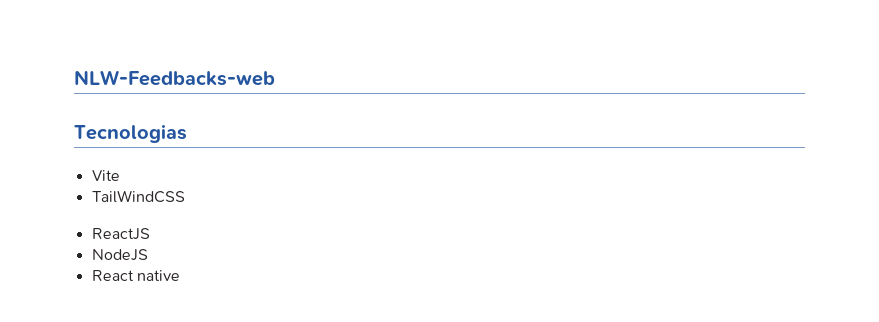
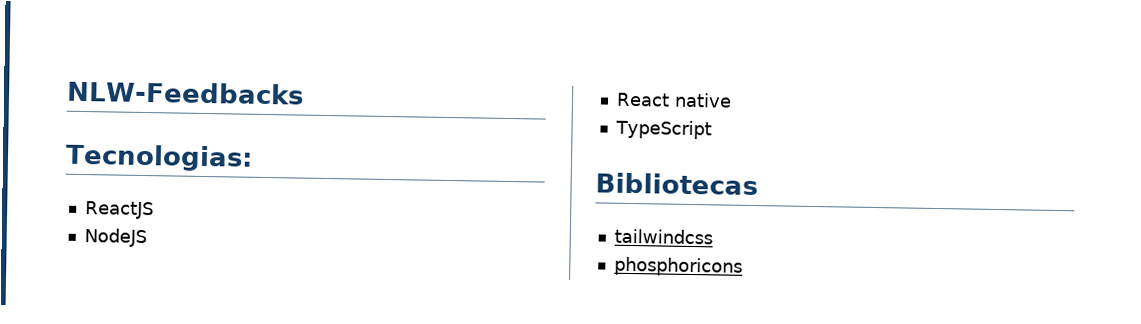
- NLW-Feedbacks-web
- Tecnologias
- Vite
- TailWindCSS
+ NLW-Feedbacks
+ Tecnologias:
+ TypeScript
+ Bibliotecas
+ tailwindcss
+ phosphoricons

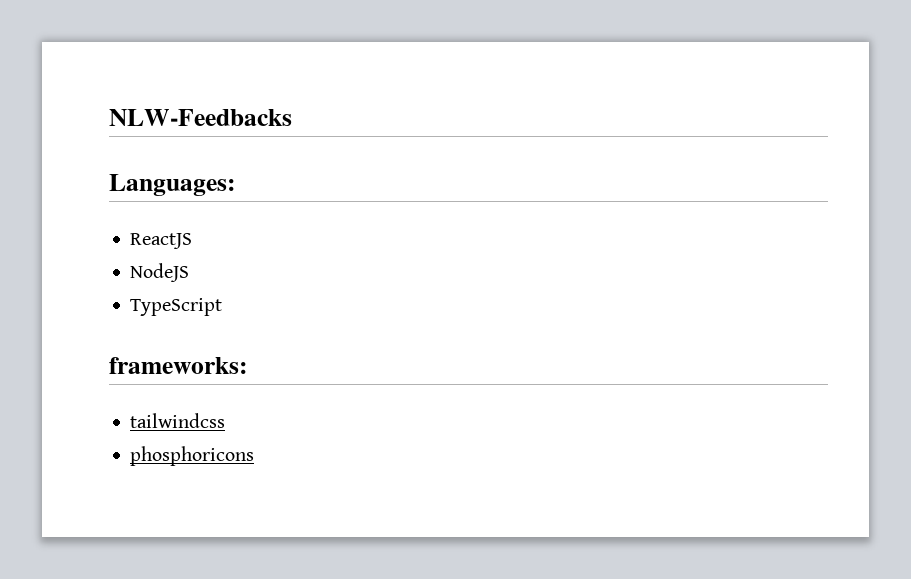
- Tecnologias:
+ Languages:
- React native
- Bibliotecas
+ frameworks:

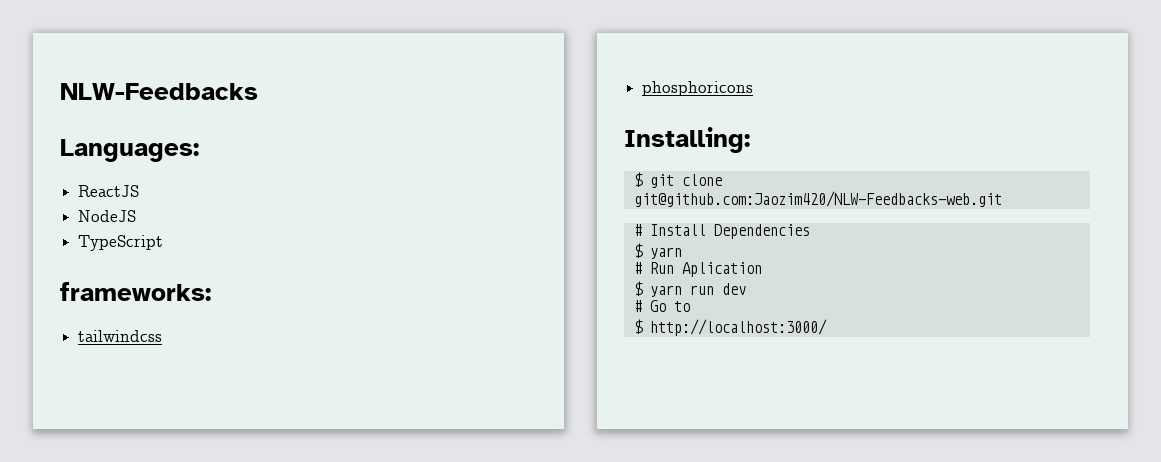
+ Installing:
+ $ git clone git@github.com:Jaozim420/NLW-Feedbacks-web.git
+ # Install Dependencies
+ $ yarn
+ # Run Aplication
+ $ yarn run dev
+ # Go to
+ $ http://localhost:3000/

